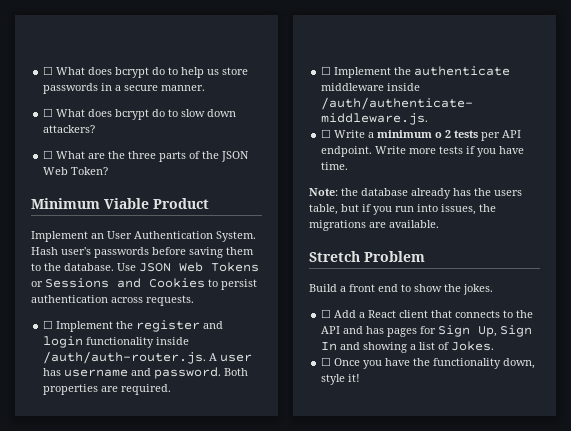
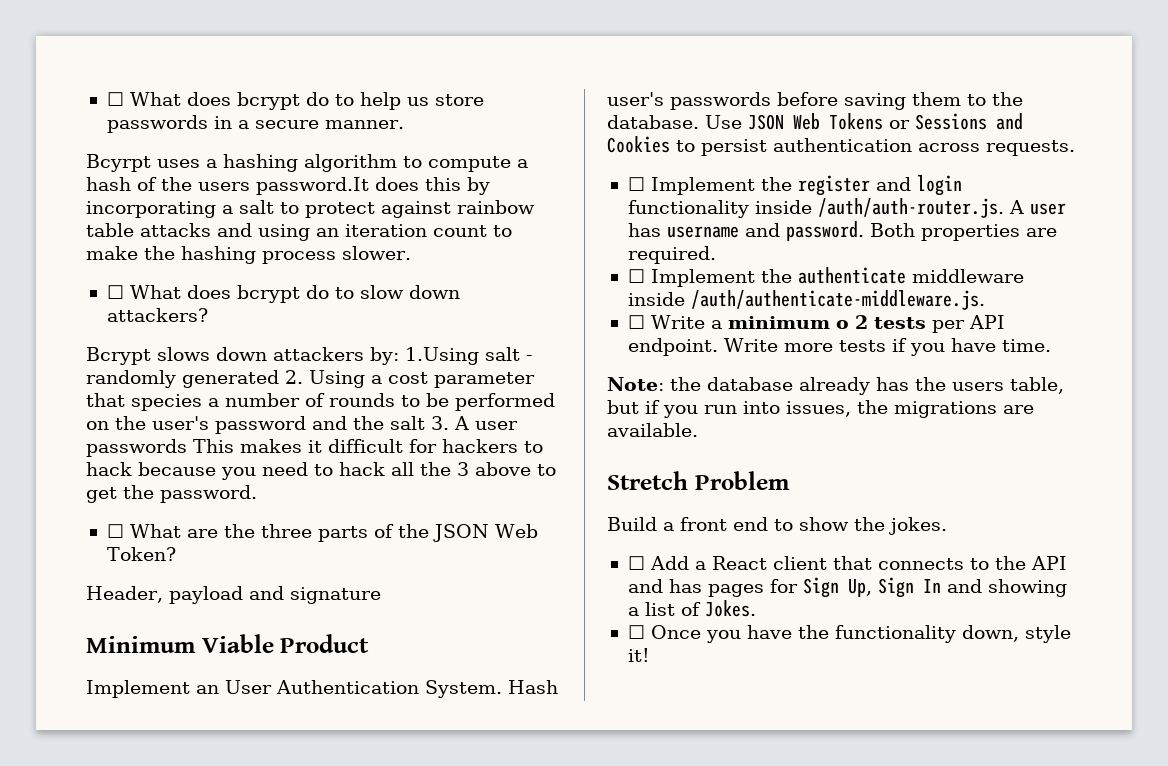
+ Bcyrpt uses a hashing algorithm to compute a hash of the users password.It does this by incorporating a salt to protect against rainbow table attacks and using an iteration count to make the hashing process slower.
+ Bcrypt slows down attackers by: 1.Using salt - randomly generated 2. Using a cost parameter that species a number of rounds to be performed on the user's password and the salt 3. A user passwords This makes it difficult for hackers to hack because you need to hack all the 3 above to get the password.
+ Header, payload and signature

